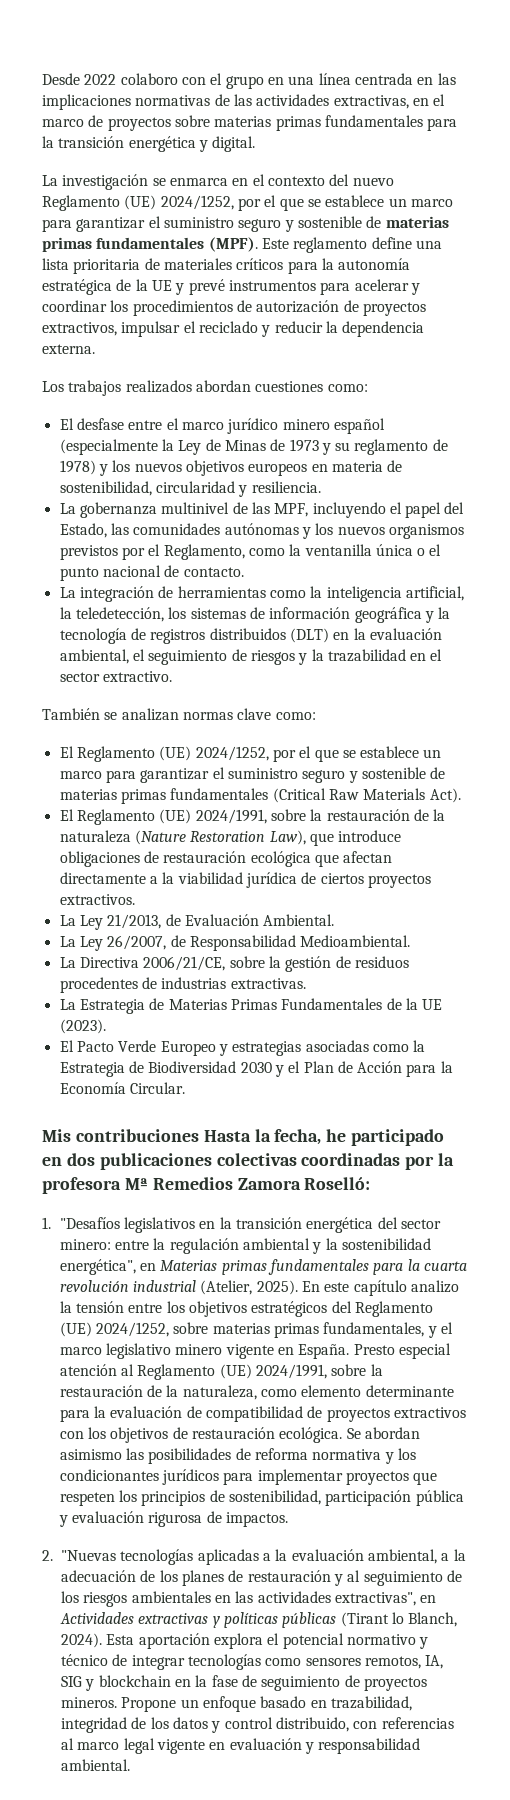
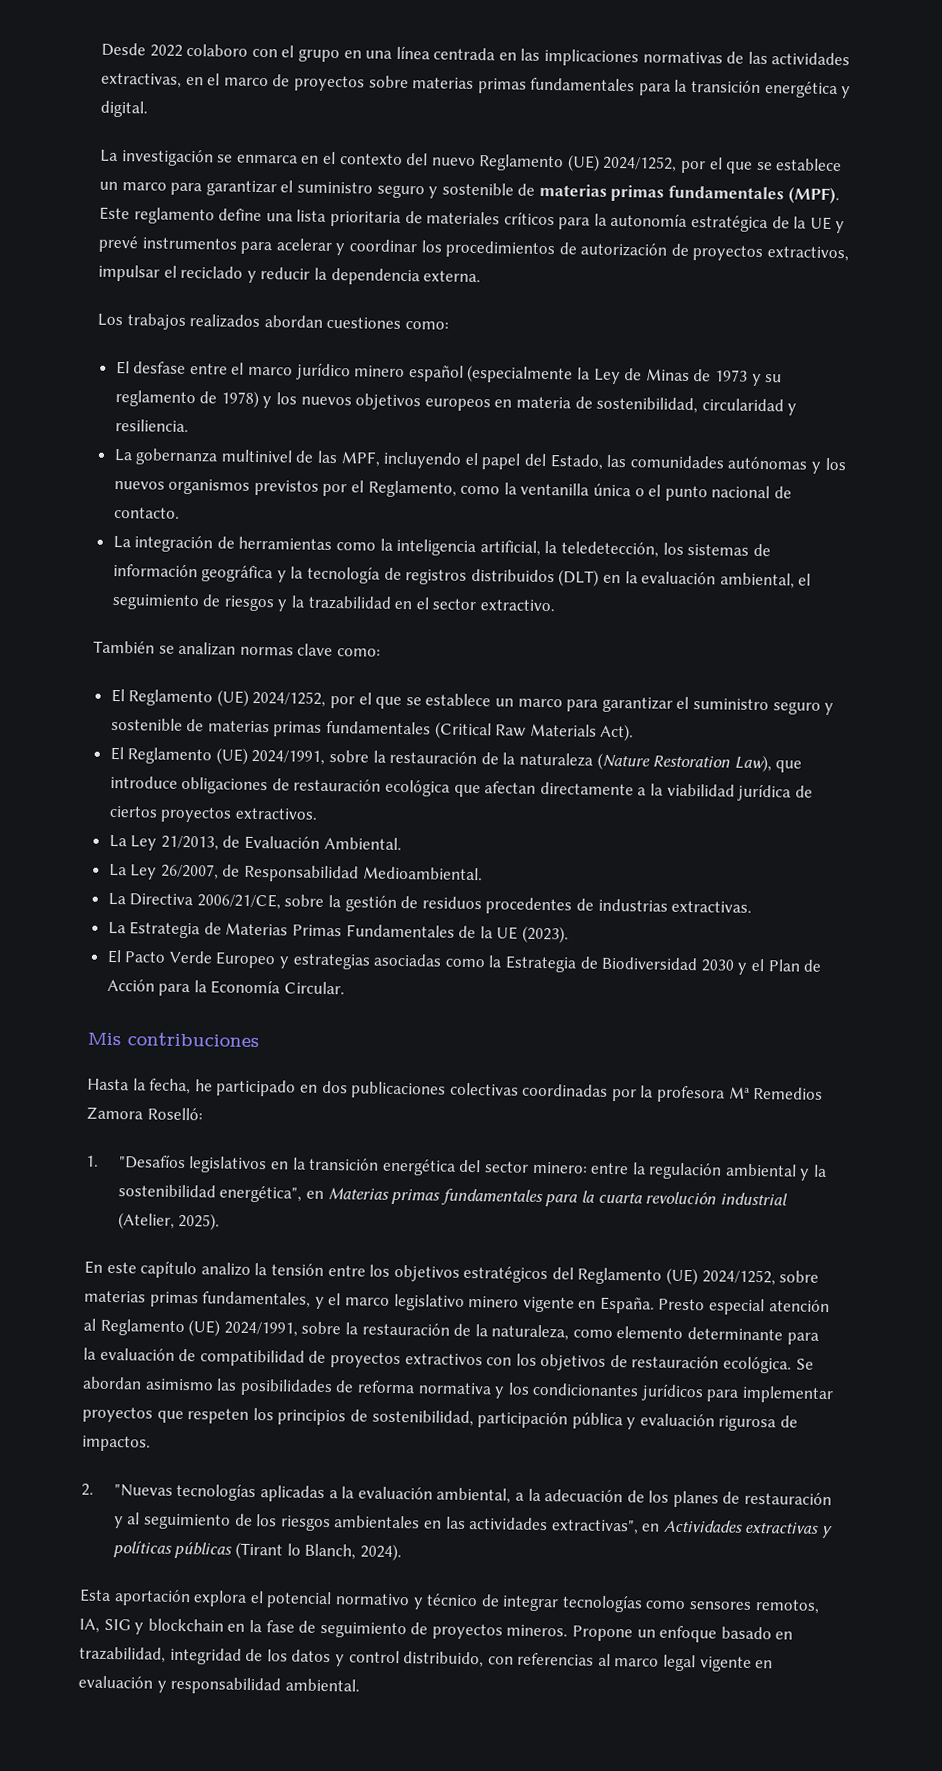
- Mis contribuciones Hasta la fecha, he participado en dos publicaciones colectivas coordinadas por la profesora Mª Remedios Zamora Roselló:
+ Mis contribuciones
+ Hasta la fecha, he participado en dos publicaciones colectivas coordinadas por la profesora Mª Remedios Zamora Roselló:
- 1. "Desafíos legislativos en la transición energética del sector minero: entre la regulación ambiental y la sostenibilidad energética", en Materias primas fundamentales para la cuarta revolución industrial (Atelier, 2025). En este capítulo analizo la tensión entre los objetivos estratégicos del Reglamento (UE) 2024/1252, sobre materias primas fundamentales, y el marco legislativo minero vigente en España.
+ 1. "Desafíos legislativos en la transición energética del sector minero: entre la regulación ambiental y la sostenibilidad energética", en Materias primas fundamentales para la cuarta revolución industrial (Atelier, 2025).
+ En este capítulo analizo la tensión entre los objetivos estratégicos del Reglamento (UE) 2024/1252, sobre materias primas fundamentales, y el marco legislativo minero vigente en España.
- 2. "Nuevas tecnologías aplicadas a la evaluación ambiental, a la adecuación de los planes de restauración y al seguimiento de los riesgos ambientales en las actividades extractivas", en Actividades extractivas y políticas públicas (Tirant lo Blanch, 2024). Esta aportación explora el potencial normativo y técnico de integrar tecnologías como sensores remotos, IA, SIG y blockchain en la fase de seguimiento de proyectos mineros.
+ 2. "Nuevas tecnologías aplicadas a la evaluación ambiental, a la adecuación de los planes de restauración y al seguimiento de los riesgos ambientales en las actividades extractivas", en Actividades extractivas y políticas públicas (Tirant lo Blanch, 2024).
+ Esta aportación explora el potencial normativo y técnico de integrar tecnologías como sensores remotos, IA, SIG y blockchain en la fase de seguimiento de proyectos mineros.

